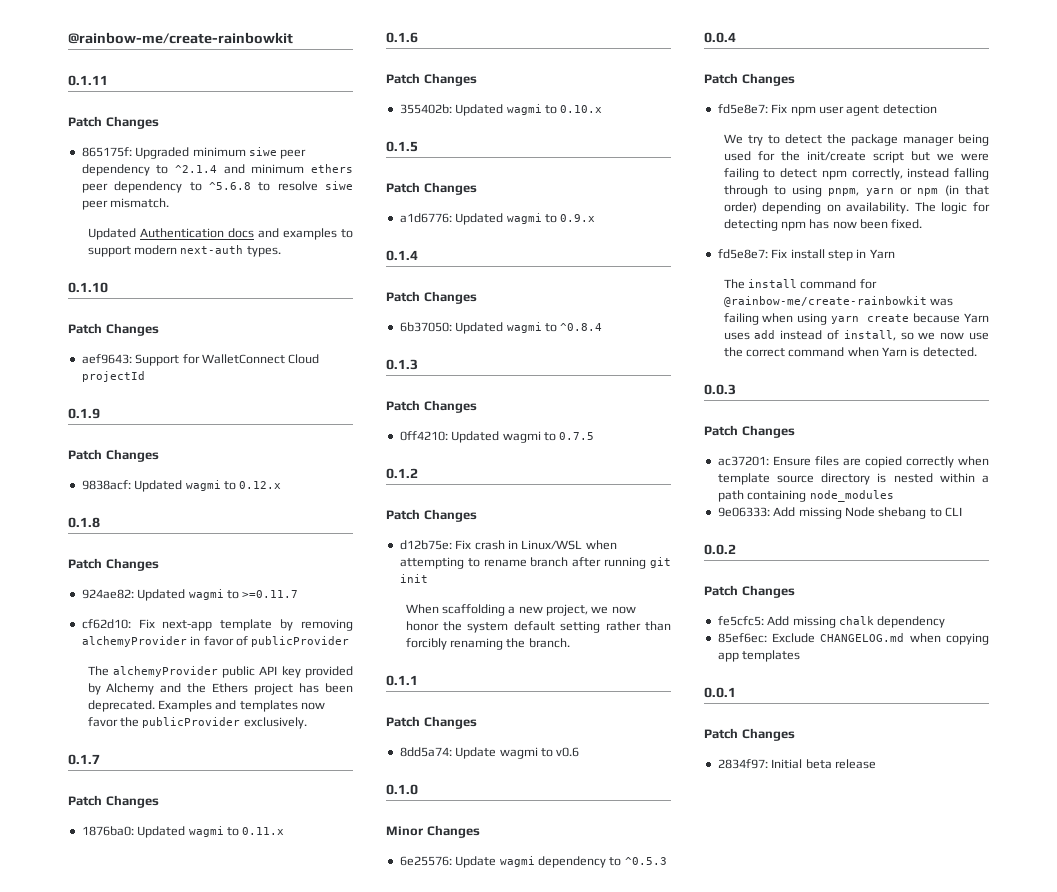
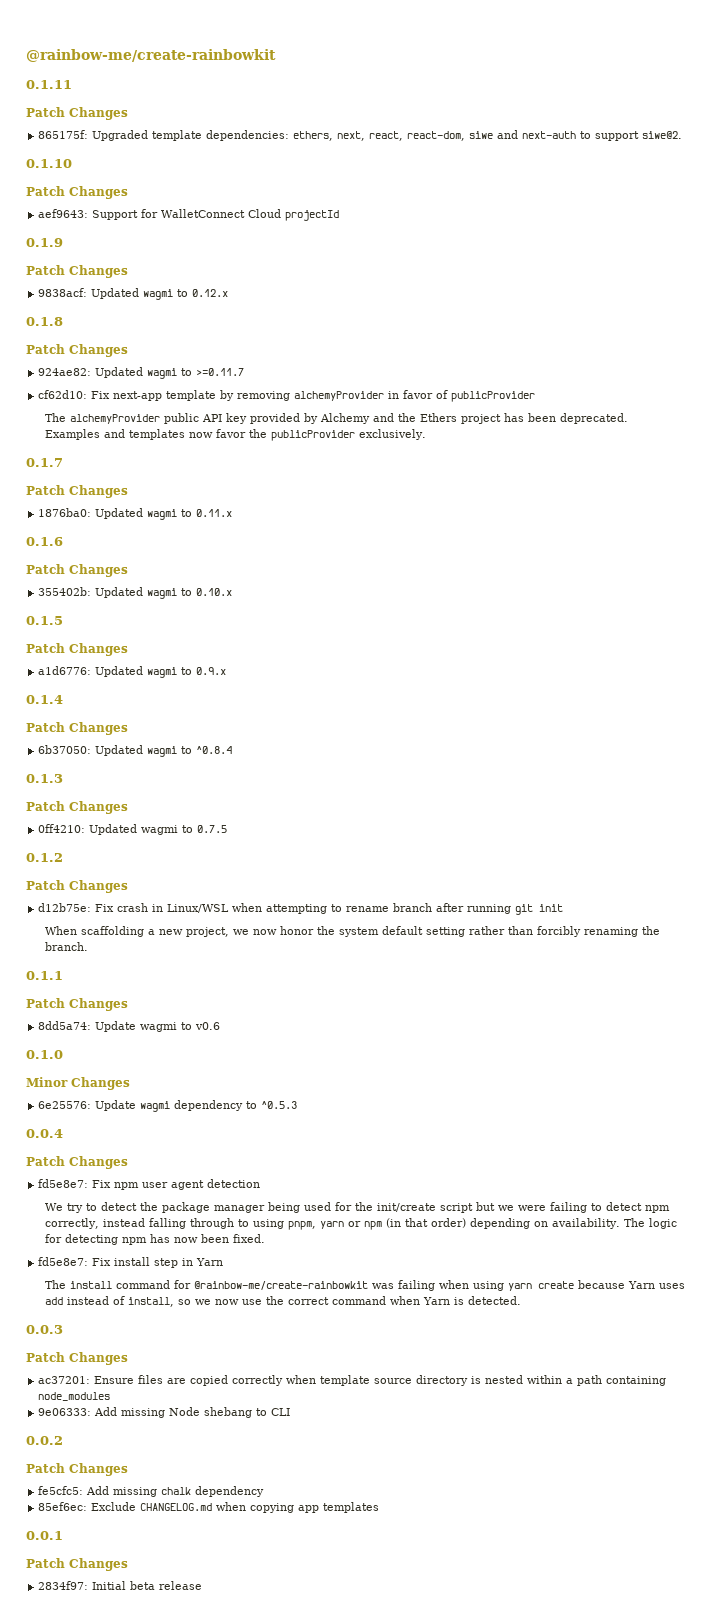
- 865175f: Upgraded minimum siwe peer dependency to ^2.1.4 and minimum ethers peer dependency to ^5.6.8 to resolve siwe peer mismatch.
- Updated Authentication docs and examples to support modern next-auth types.
+ 865175f: Upgraded template dependencies: ethers, next, react, react-dom, siwe and next-auth to support siwe@2.

